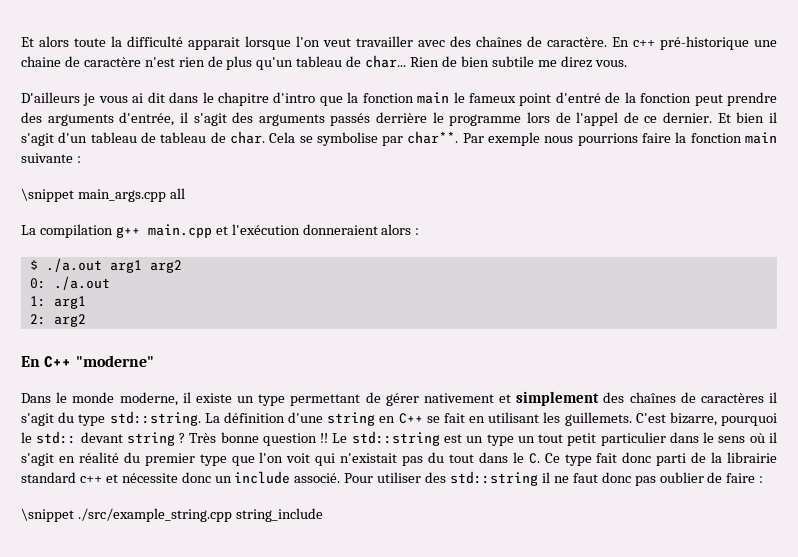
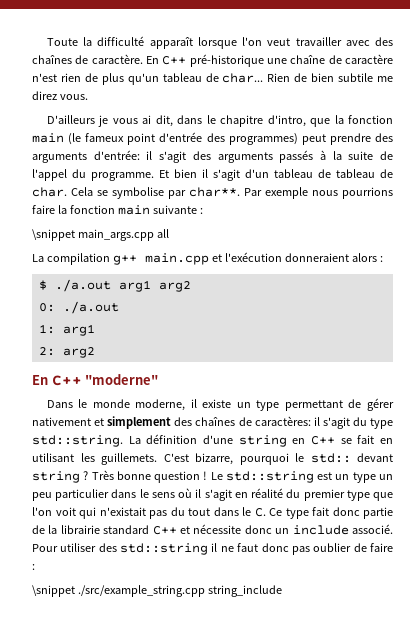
- Et alors toute la difficulté apparait lorsque l'on veut travailler avec des chaînes de caractère.
+ Toute la difficulté apparaît lorsque l'on veut travailler avec des chaînes de caractère.
- En c++ pré-historique une chaine de caractère n'est rien de plus qu'un tableau de char...
+ En C++ pré-historique une chaîne de caractère n'est rien de plus qu'un tableau de char...
- D'ailleurs je vous ai dit dans le chapitre d'intro que la fonction main le fameux point d'entré de la fonction peut prendre des arguments d'entrée, il s'agit des arguments passés derrière le programme lors de l'appel de ce dernier.
+ D'ailleurs je vous ai dit, dans le chapitre d'intro, que la fonction main (le fameux point d'entrée des programmes) peut prendre des arguments d'entrée: il s'agit des arguments passés à la suite de l'appel du programme.
- Dans le monde moderne, il existe un type permettant de gérer nativement et simplement des chaînes de caractères il s'agit du type std::string.
+ Dans le monde moderne, il existe un type permettant de gérer nativement et simplement des chaînes de caractères: il s'agit du type std::string.
- Très bonne question !!
+ Très bonne question !
- Le std::string est un type un tout petit particulier dans le sens où il s'agit en réalité du premier type que l'on voit qui n'existait pas du tout dans le C. Ce type fait donc parti de la librairie standard c++ et nécessite donc un include associé.
+ Le std::string est un type un peu particulier dans le sens où il s'agit en réalité du premier type que l'on voit qui n'existait pas du tout dans le C. Ce type fait donc partie de la librairie standard C++ et nécessite donc un include associé.

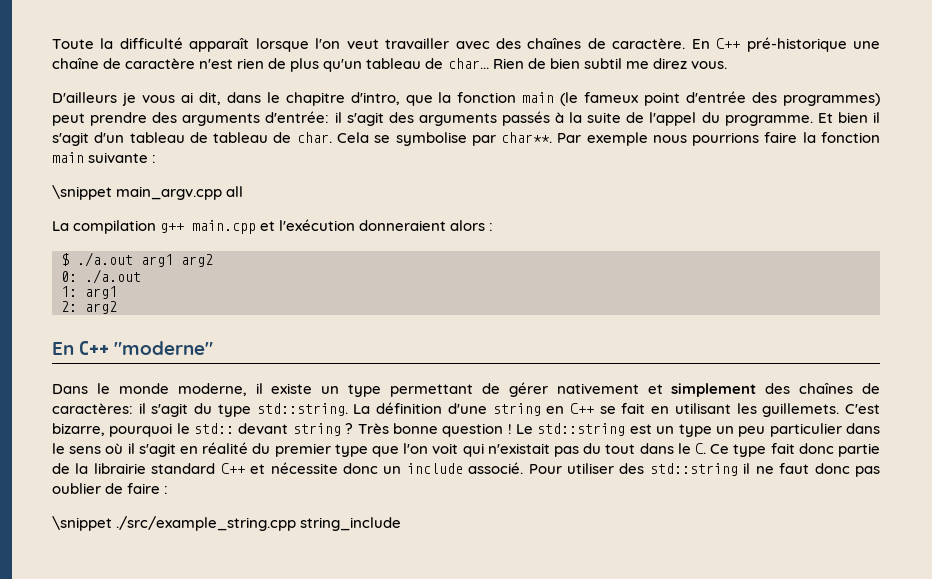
- Rien de bien subtile me direz vous.
+ Rien de bien subtil me direz vous.
- \snippet main_args.cpp all
+ \snippet main_argv.cpp all

